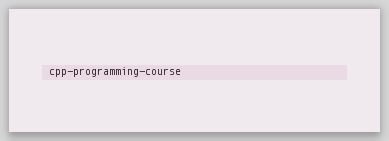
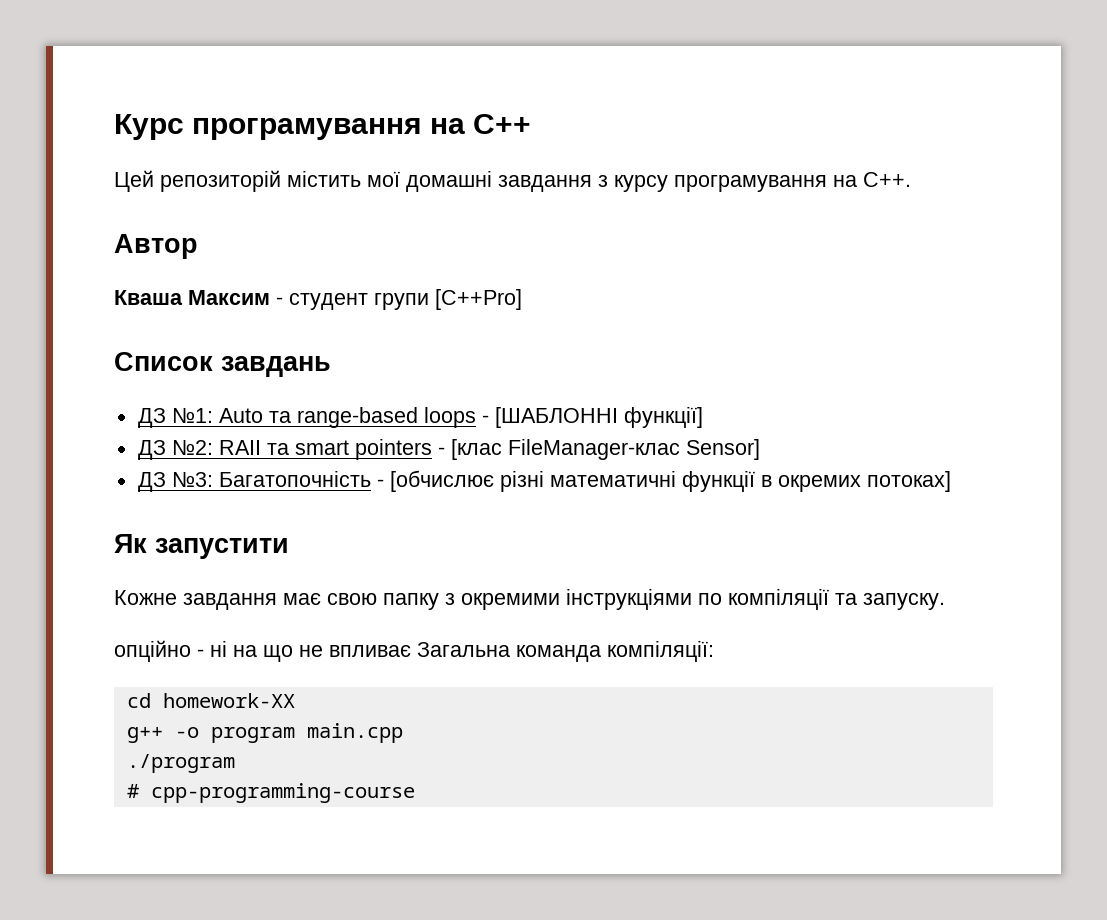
- cpp-programming-course
+ Курс програмування на C++
+ Цей репозиторій містить мої домашні завдання з курсу програмування на C++.
+ Автор
+ Кваша Максим - студент групи [С++Pro]
+ Список завдань
+ ДЗ №1: Auto та range-based loops - [ШАБЛОННІ функції]
+ ДЗ №2: RAII та smart pointers - [клас FileManager-клас Sensor]
+ ДЗ №3: Багатопочність - [обчислює різні математичні функції в окремих потоках]
+ Як запустити
+ Кожне завдання має свою папку з окремими інструкціями по компіляції та запуску.
+ опційно - ні на що не впливає Загальна команда компіляції:
+ cd homework-XX
+ g++ -o program main.cpp
+ ./program
+ # cpp-programming-course

